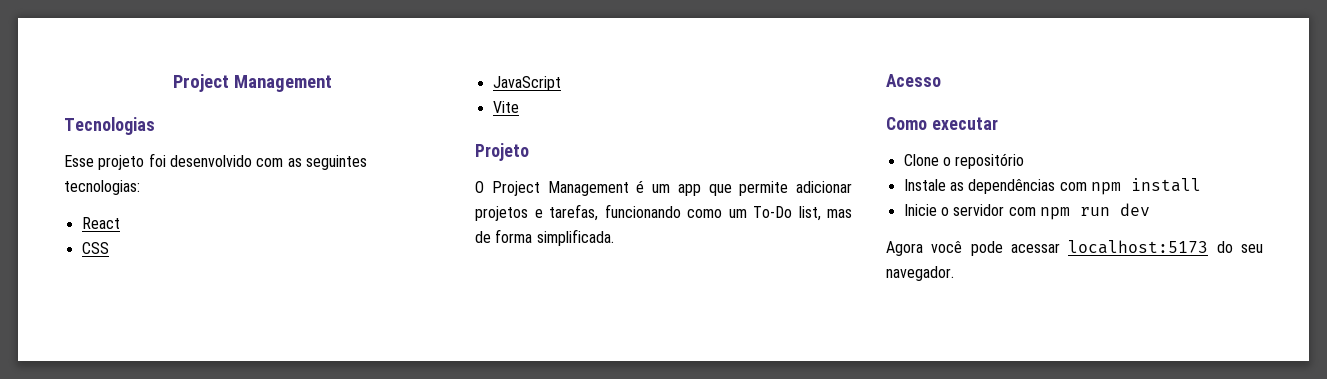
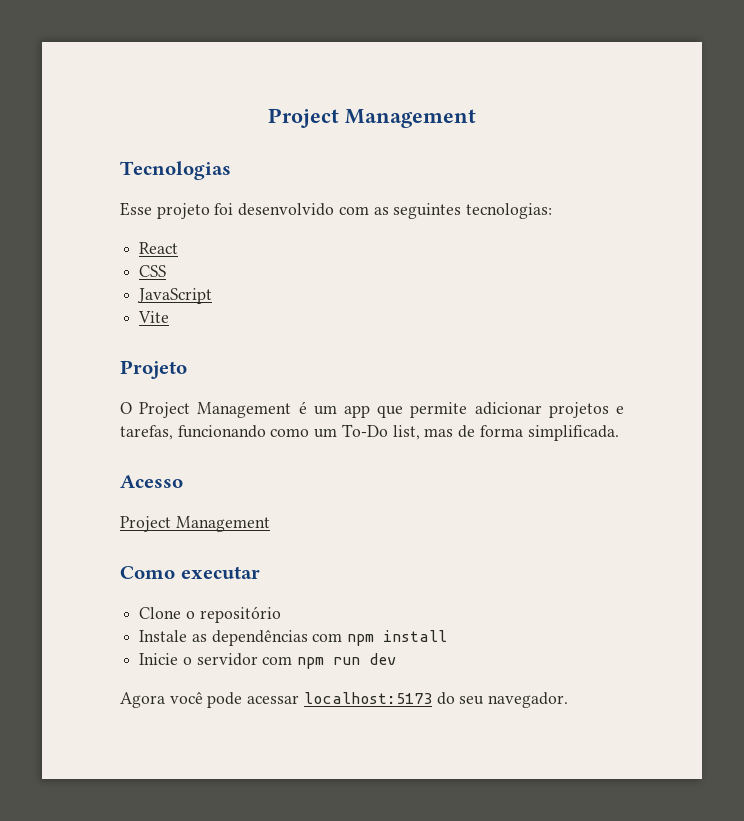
  Acesso
+ Project Management

